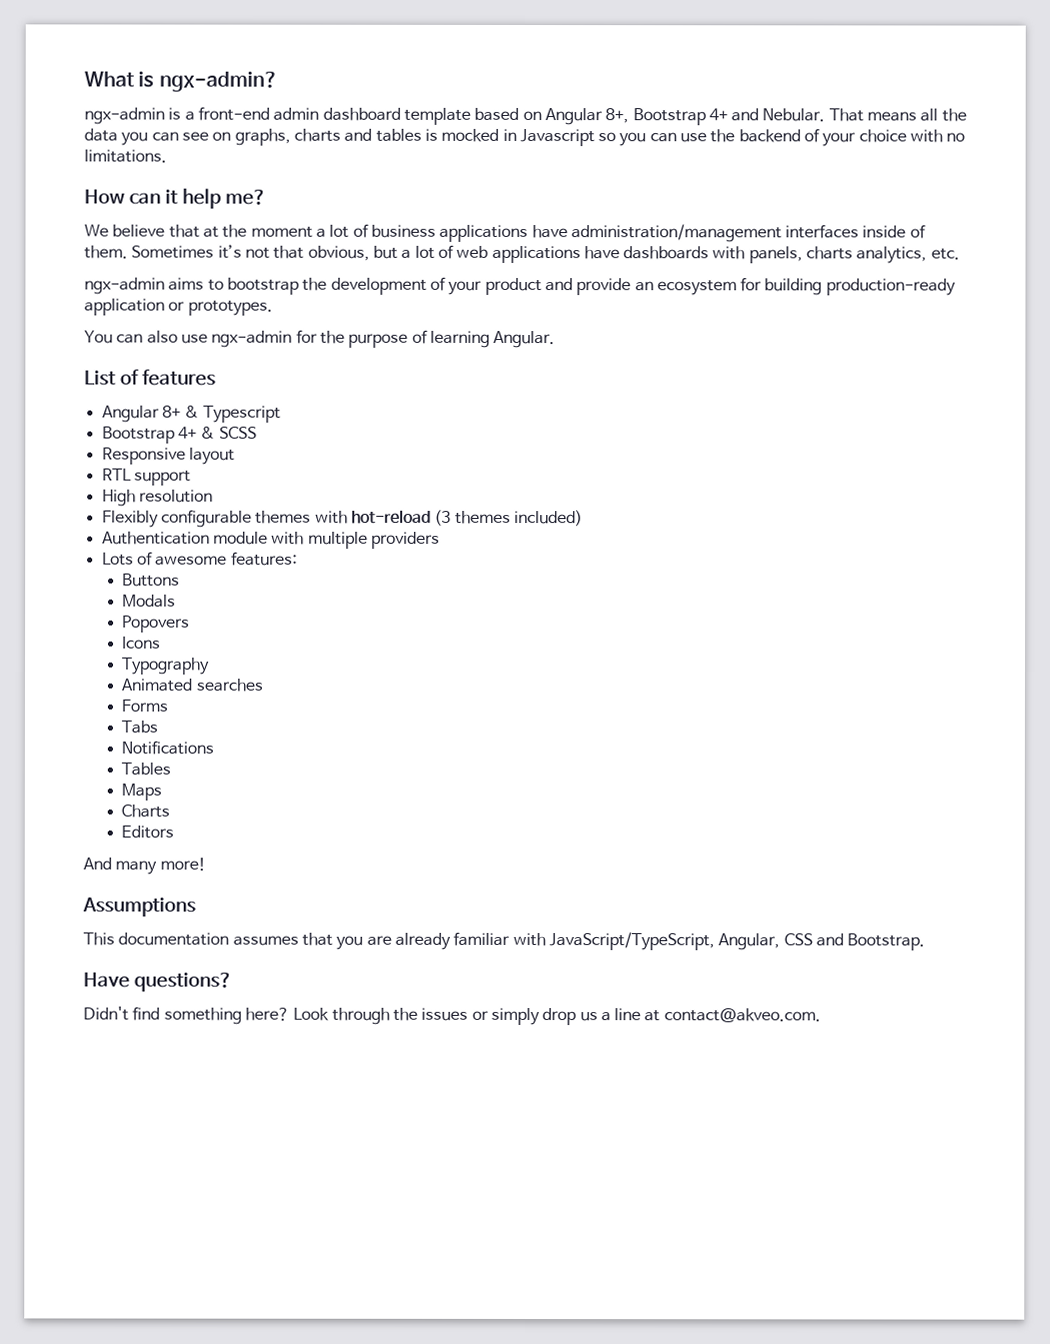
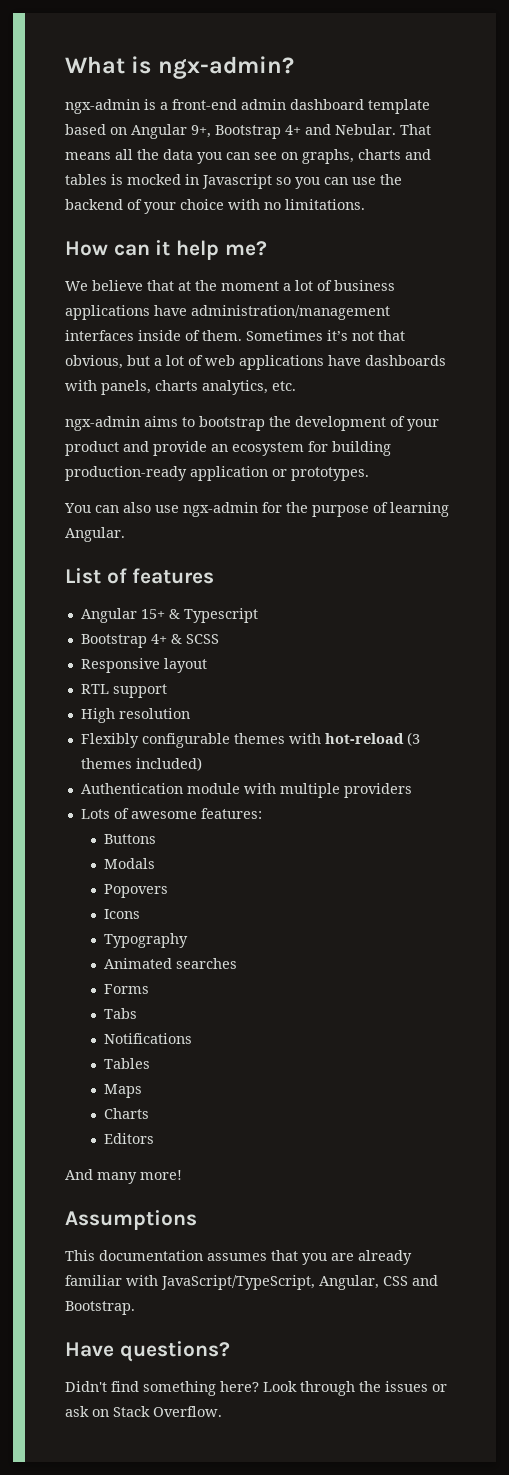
- ngx-admin is a front-end admin dashboard template based on Angular 8+, Bootstrap 4+ and Nebular.
+ ngx-admin is a front-end admin dashboard template based on Angular 9+, Bootstrap 4+ and Nebular.
- Angular 8+ & Typescript
+ Angular 15+ & Typescript
- Look through the issues or simply drop us a line at contact@akveo.com.
+ Look through the issues or ask on Stack Overflow.

